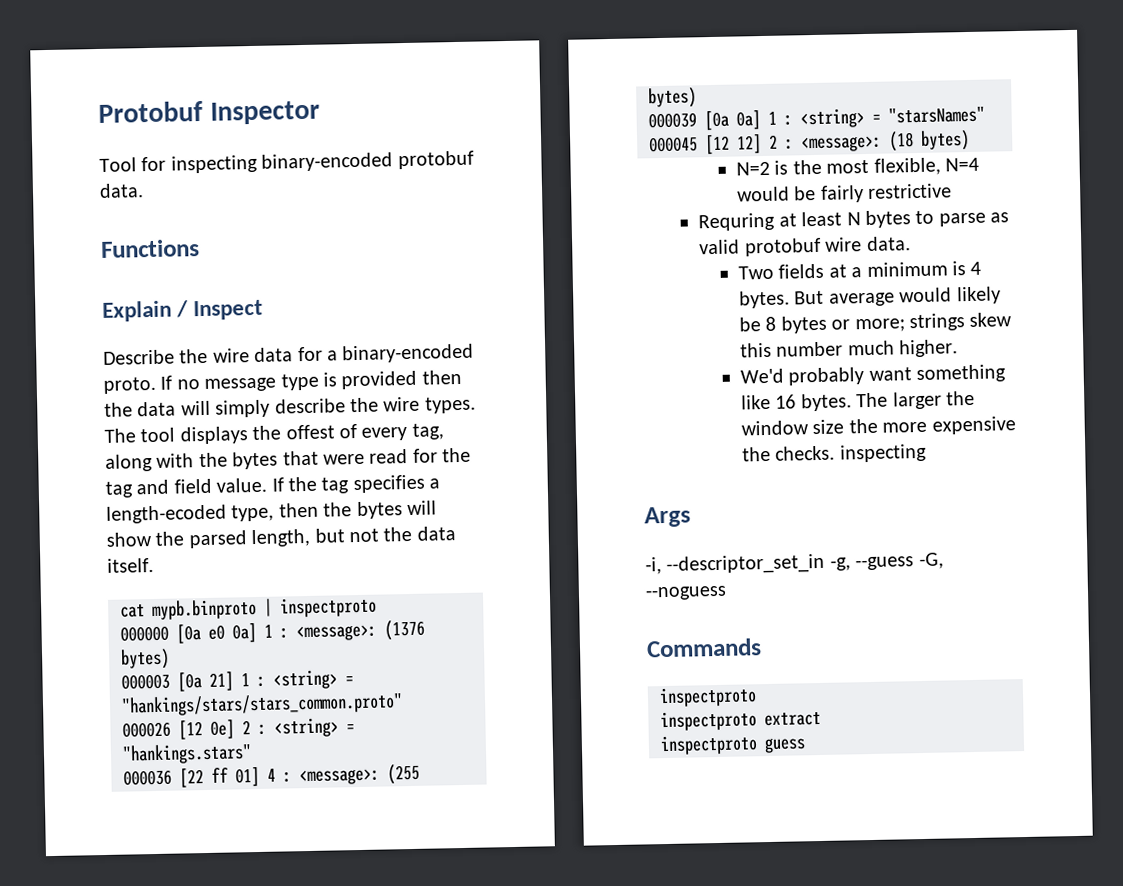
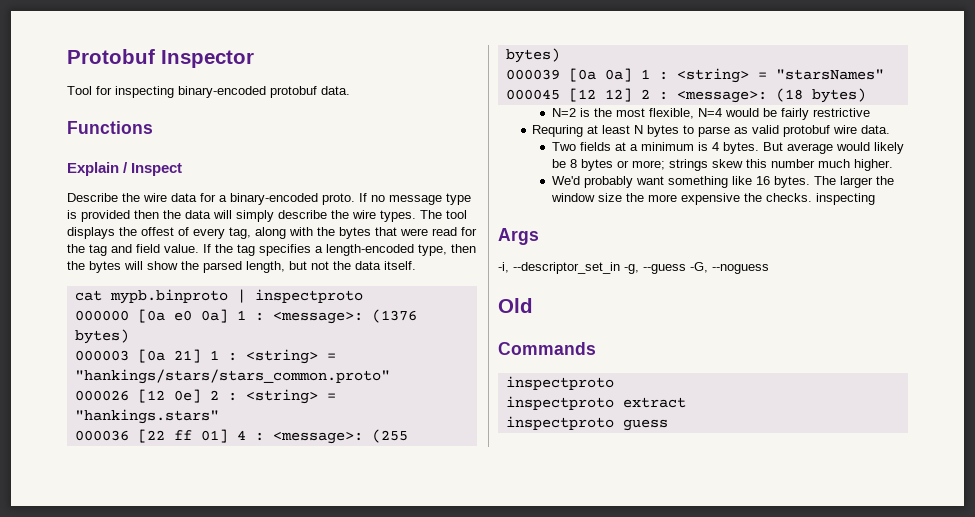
- If the tag specifies a length-ecoded type, then the bytes will show the parsed length, but not the data itself.
+ If the tag specifies a length-encoded type, then the bytes will show the parsed length, but not the data itself.
+ Old

